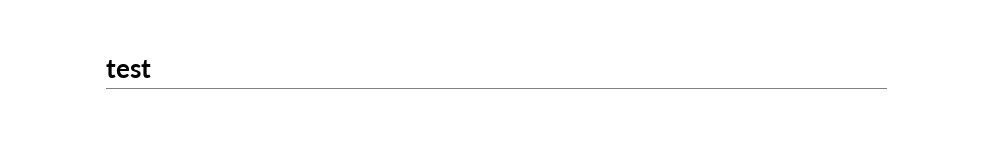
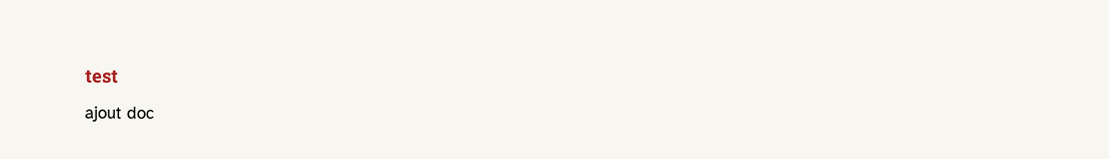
+ ajout doc

